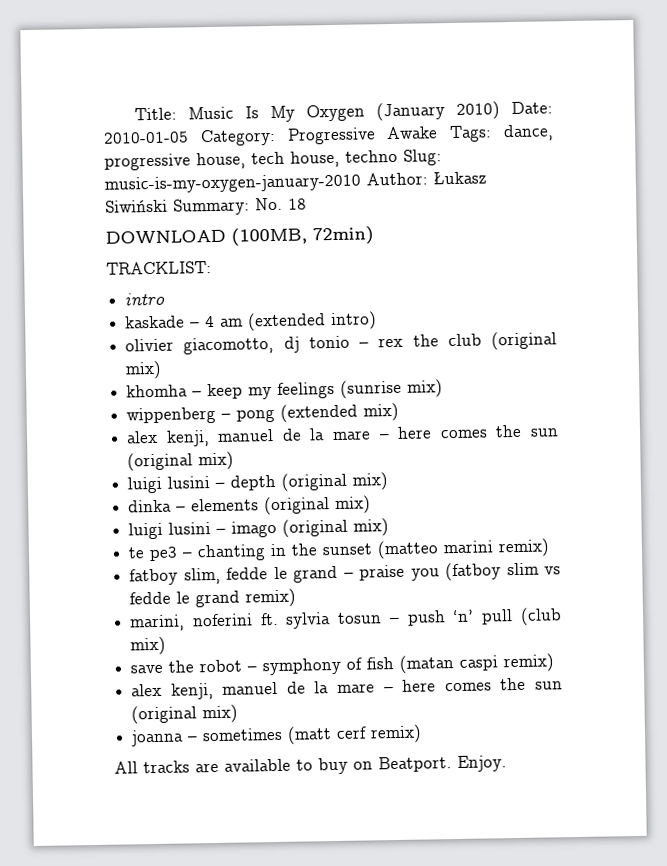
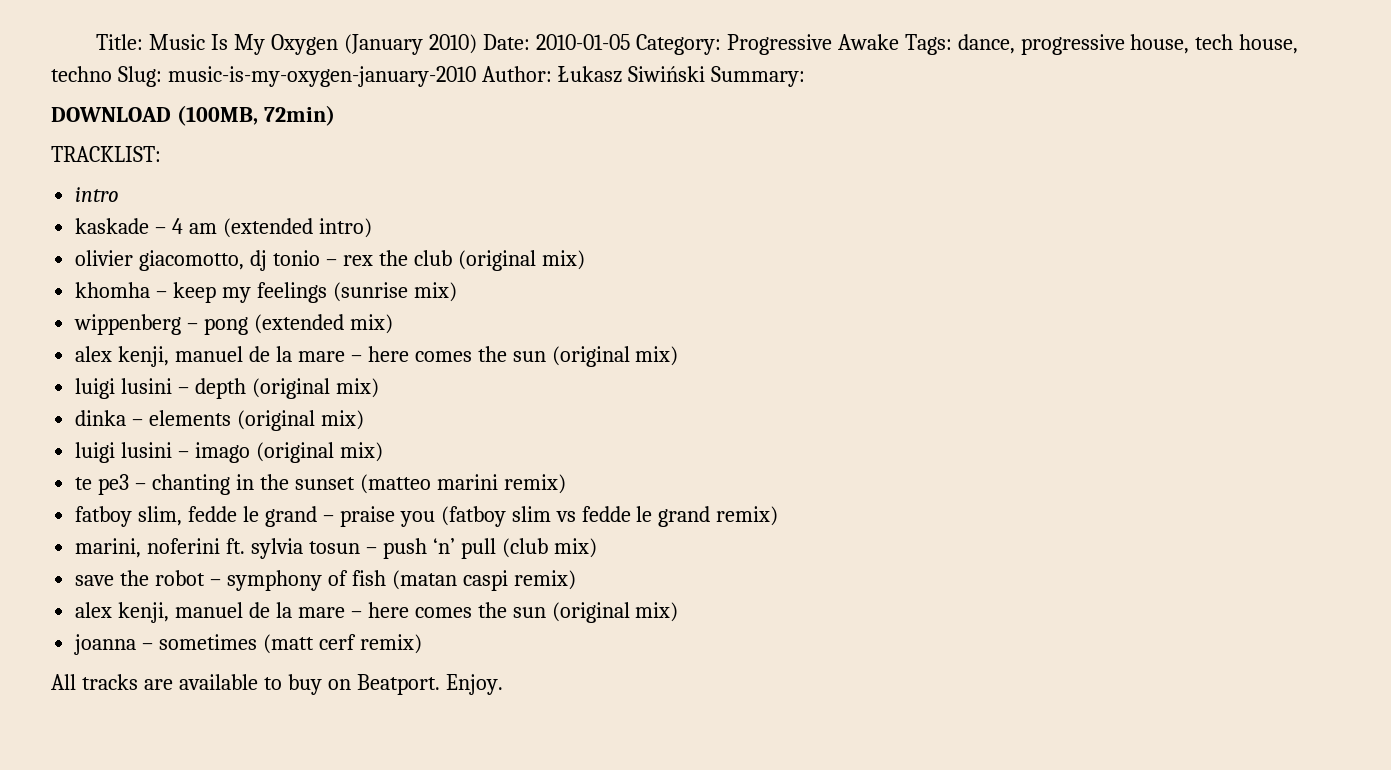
- Title: Music Is My Oxygen (January 2010) Date: 2010-01-05 Category: Progressive Awake Tags: dance, progressive house, tech house, techno Slug: music-is-my-oxygen-january-2010 Author: Łukasz Siwiński Summary: No. 18
+ Title: Music Is My Oxygen (January 2010) Date: 2010-01-05 Category: Progressive Awake Tags: dance, progressive house, tech house, techno Slug: music-is-my-oxygen-january-2010 Author: Łukasz Siwiński Summary:

